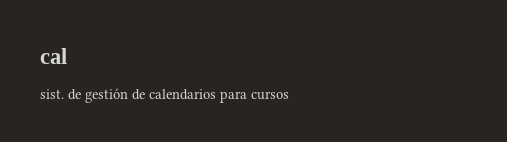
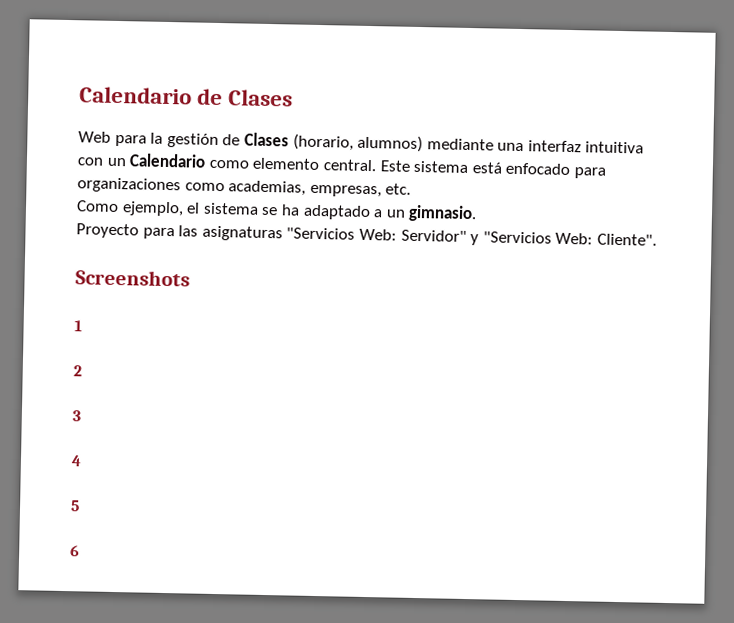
- cal
- sist. de gestión de calendarios para cursos
+ Calendario de Clases
+ Web para la gestión de Clases (horario, alumnos) mediante una interfaz intuitiva con un Calendario como elemento central. Este sistema está enfocado para organizaciones como academias, empresas, etc.
+ Como ejemplo, el sistema se ha adaptado a un gimnasio.
+ Proyecto para las asignaturas "Servicios Web: Servidor" y "Servicios Web: Cliente".
+ Screenshots
+ 1
+ 2
+ 3
+ 4
+ 5
+ 6

